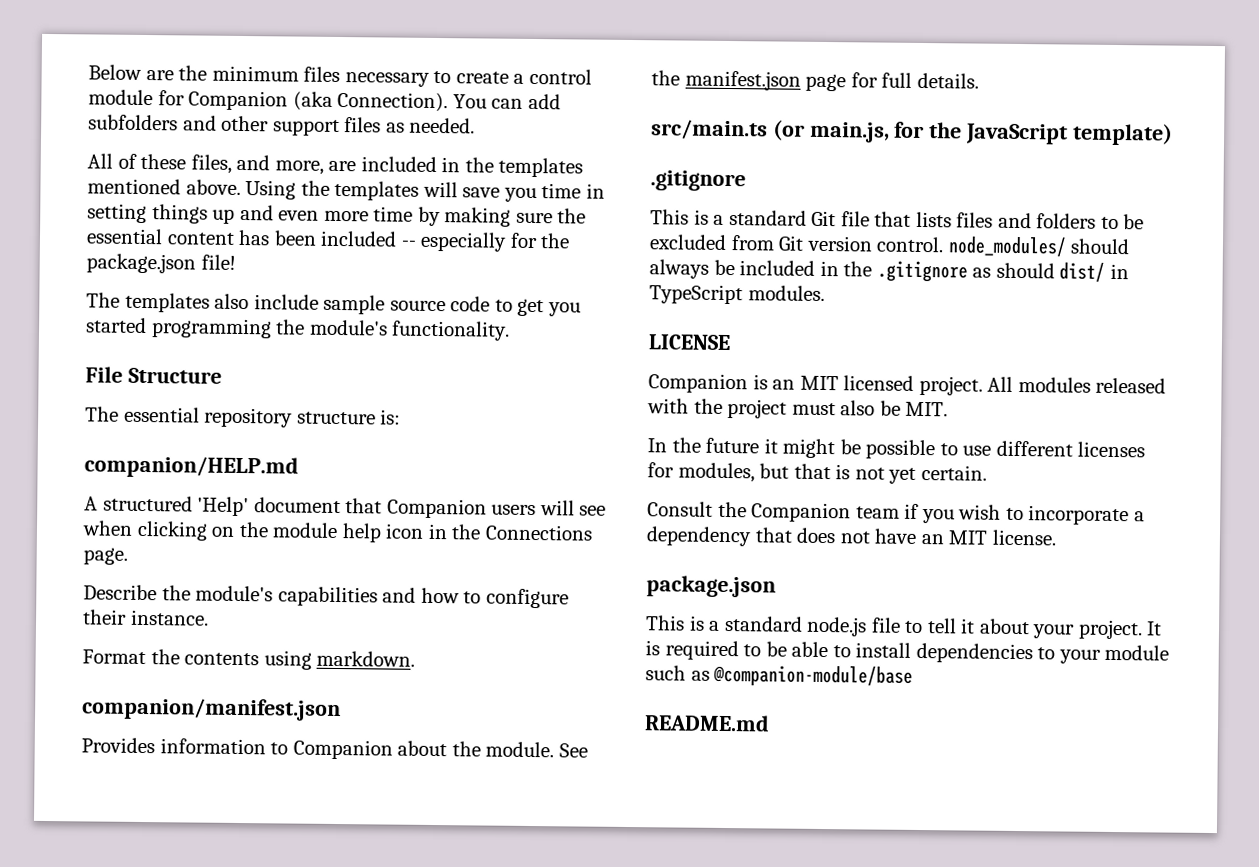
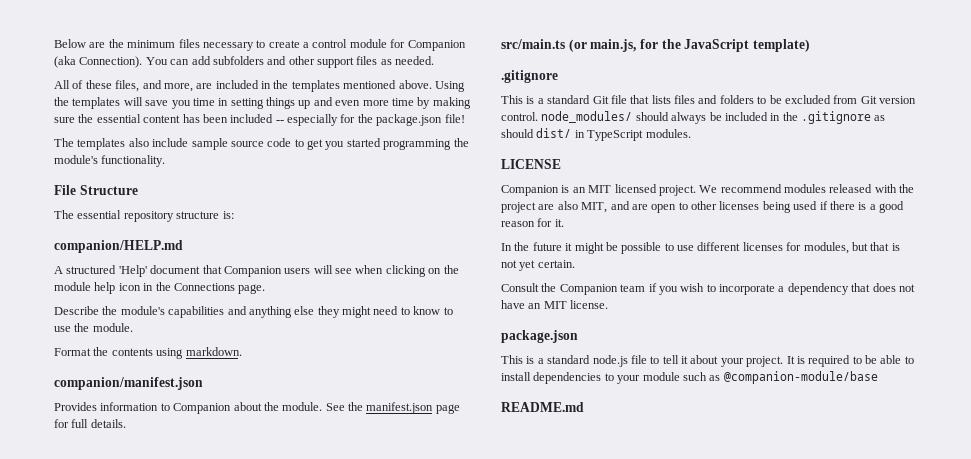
- Describe the module's capabilities and how to configure their instance.
+ Describe the module's capabilities and anything else they might need to know to use the module.
- All modules released with the project must also be MIT.
+ We recommend modules released with the project are also MIT, and are open to other licenses being used if there is a good reason for it.

